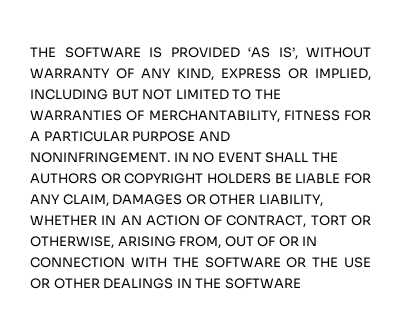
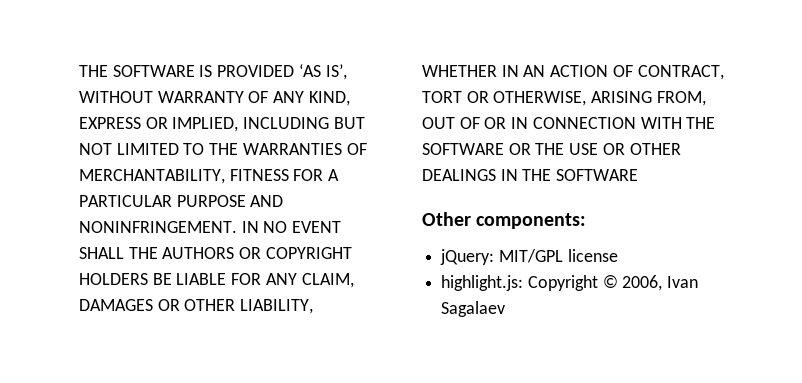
+ Other components:
+ jQuery: MIT/GPL license
+ highlight.js: Copyright © 2006, Ivan Sagalaev

